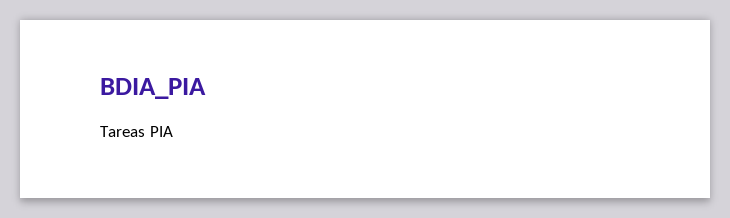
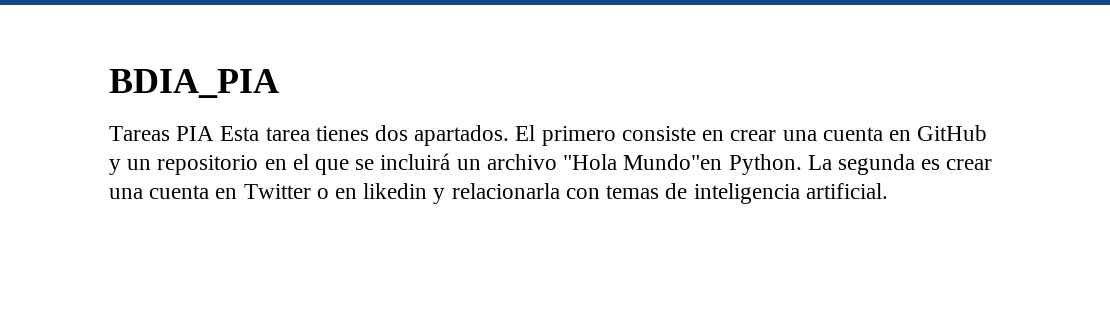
- Tareas PIA
+ Tareas PIA Esta tarea tienes dos apartados. El primero consiste en crear una cuenta en GitHub y un repositorio en el que se incluirá un archivo "Hola Mundo"en Python. La segunda es crear una cuenta en Twitter o en likedin y relacionarla con temas de inteligencia artificial.

